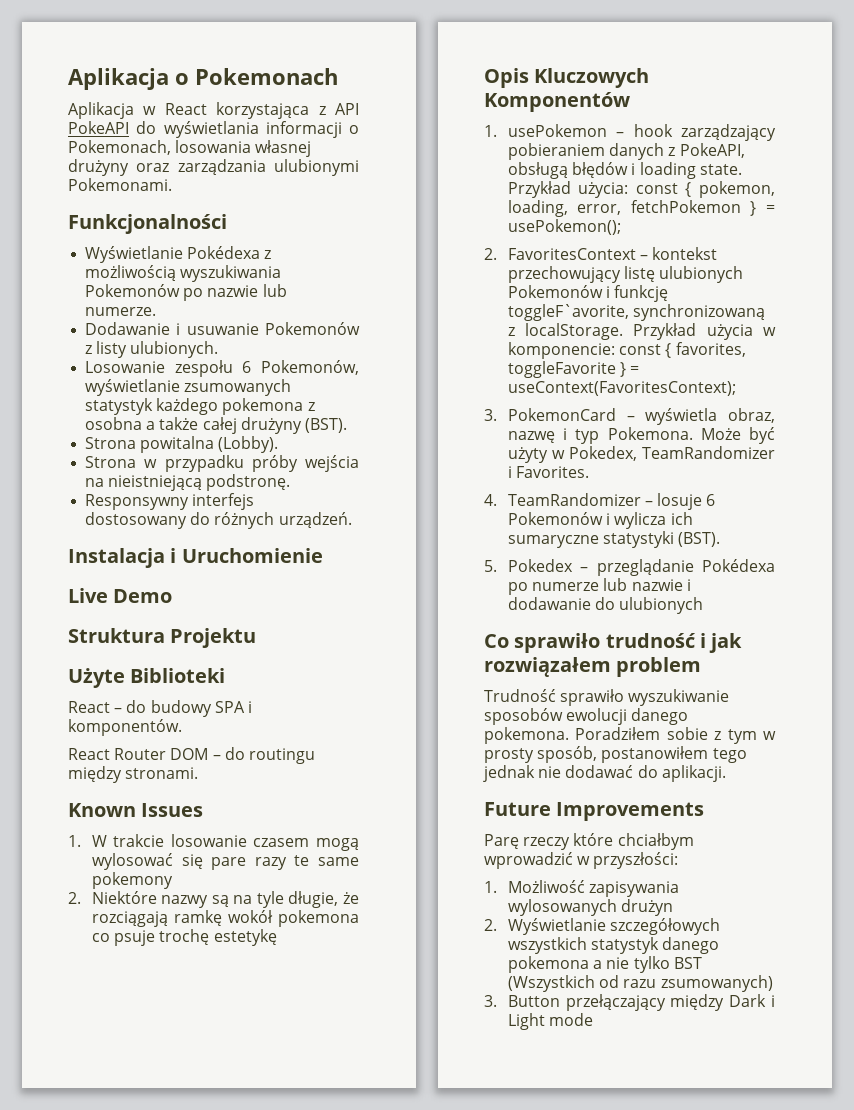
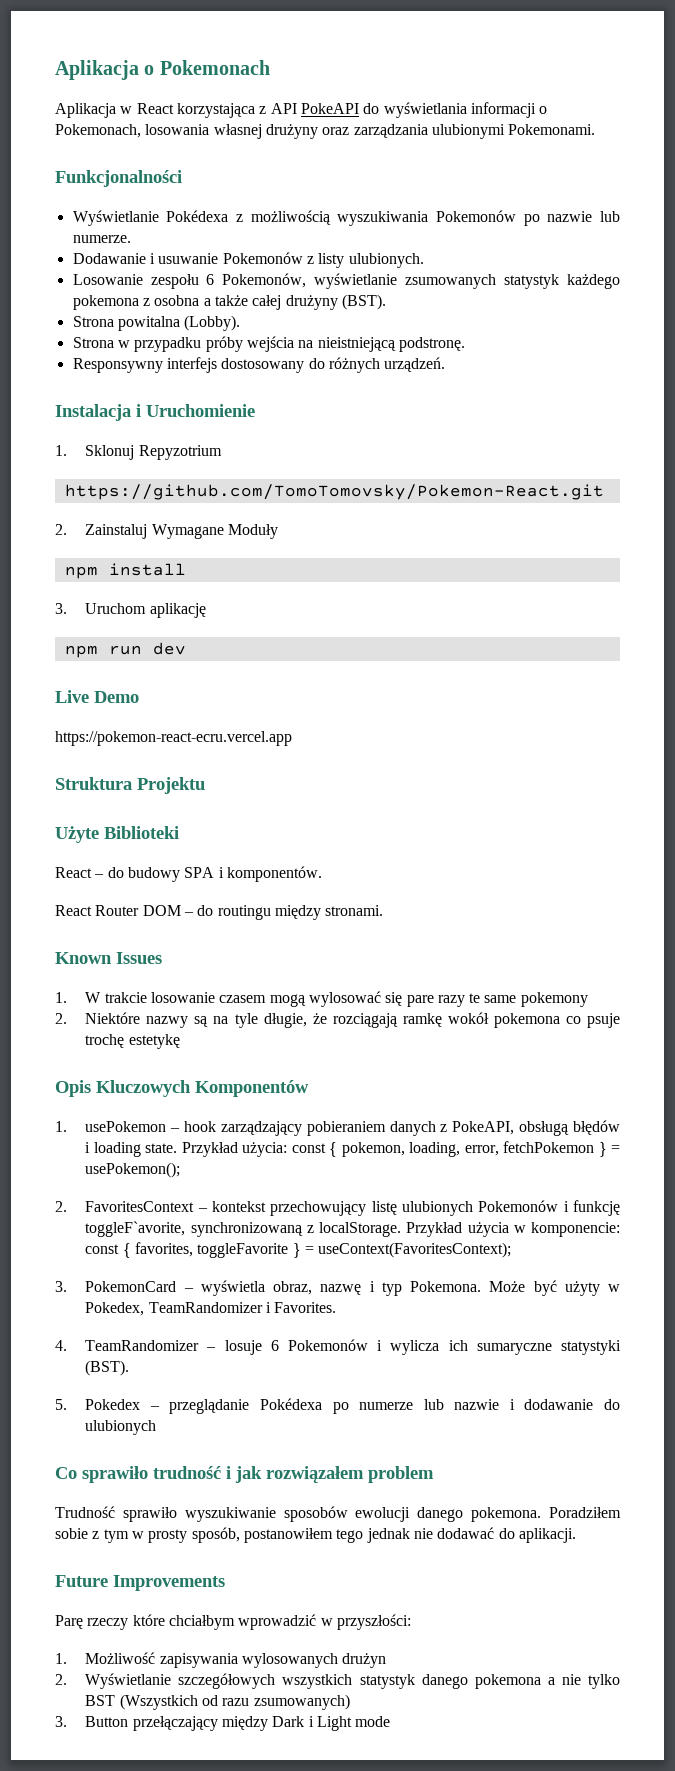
+ 1. Sklonuj Repyzotrium
+ https://github.com/TomoTomovsky/Pokemon-React.git
+ 2. Zainstaluj Wymagane Moduły
+ npm install
+ 3. Uruchom aplikację
+ npm run dev
+ https://pokemon-react-ecru.vercel.app

